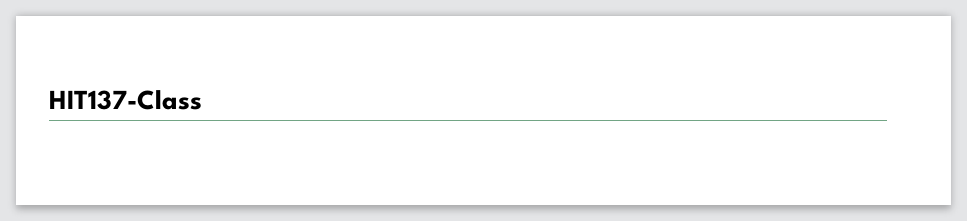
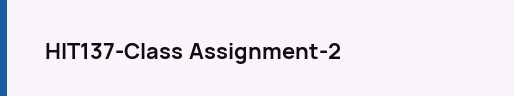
- HIT137-Class
+ HIT137-Class Assignment-2

